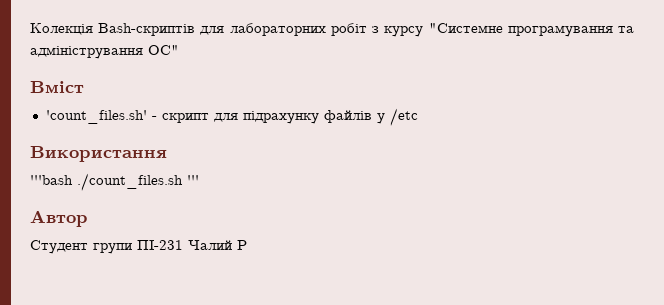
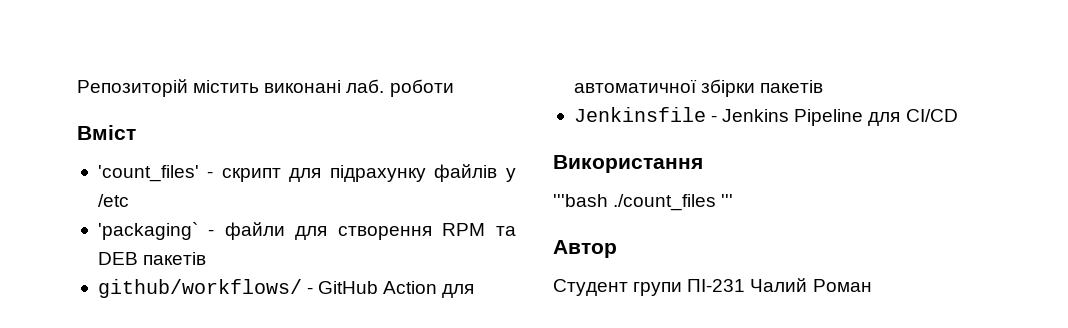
- Колекція Bash-скриптів для лабораторних робіт з курсу "Системне програмування та адміністрування ОС"
+ Репозиторій містить виконані лаб. роботи
- 'count_files.sh' - скрипт для підрахунку файлів у /etc
+ 'count_files' - скрипт для підрахунку файлів у /etc
+ 'packaging` - файли для створення RPM та DEB пакетів
+ github/workflows/ - GitHub Action для автоматичної збірки пакетів
+ Jenkinsfile - Jenkins Pipeline для CI/CD
- '''bash ./count_files.sh '''
+ '''bash ./count_files '''
- Студент групи ПІ-231 Чалий Р
+ Студент групи ПІ-231 Чалий Роман

